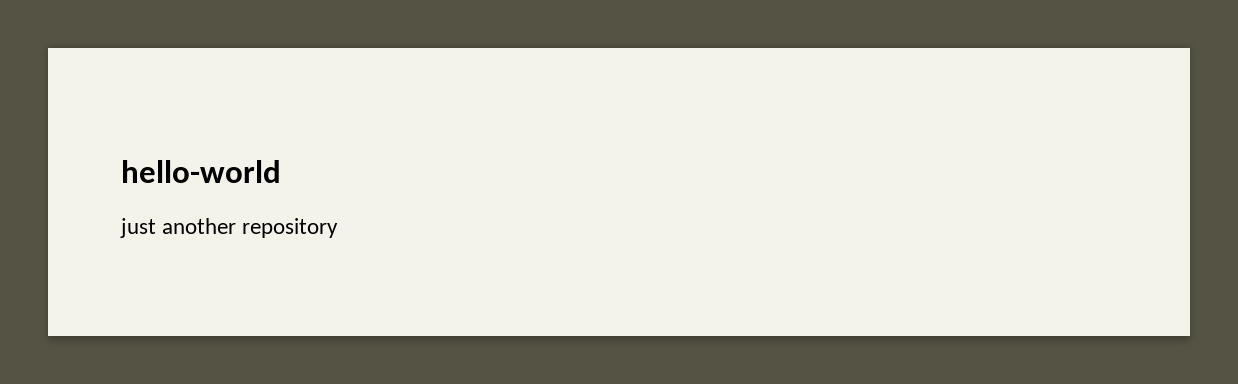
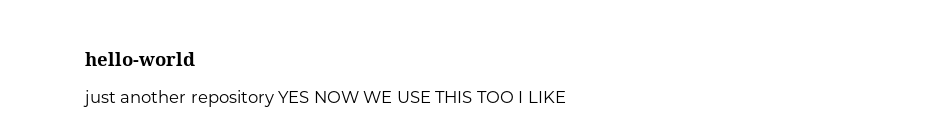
- just another repository
+ just another repository YES NOW WE USE THIS TOO I LIKE

